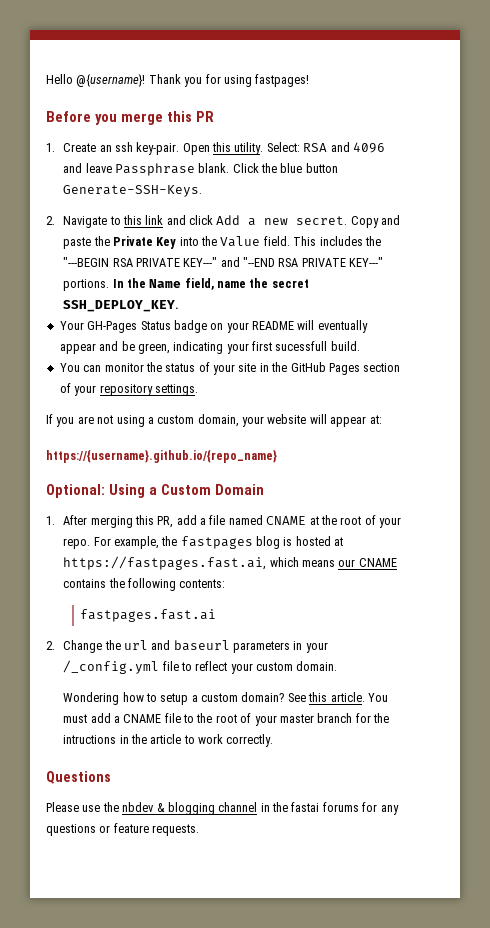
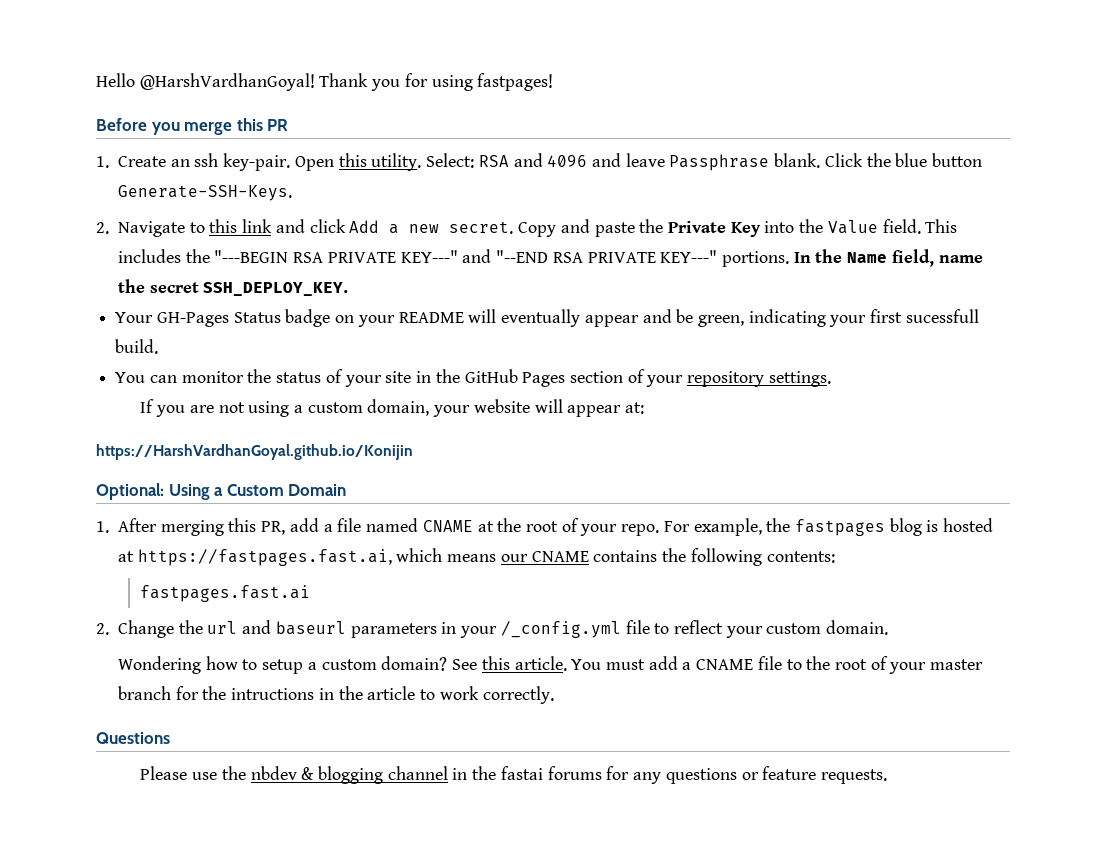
- Hello @{username}!
+ Hello @HarshVardhanGoyal!
- https://{username}.github.io/{repo_name}
+ https://HarshVardhanGoyal.github.io/Konijin

